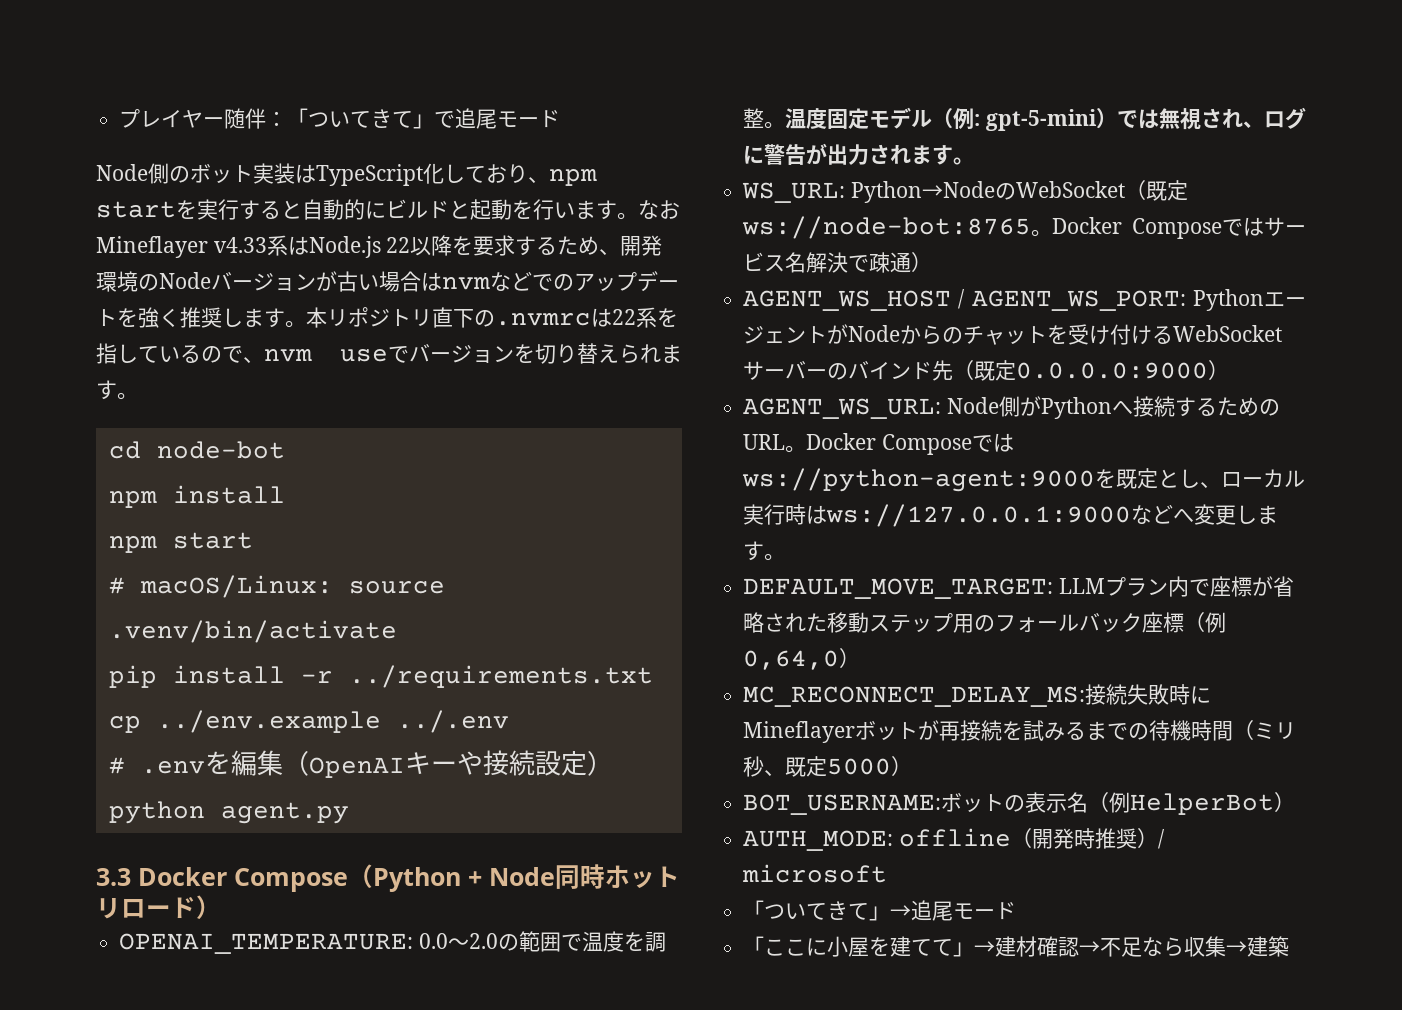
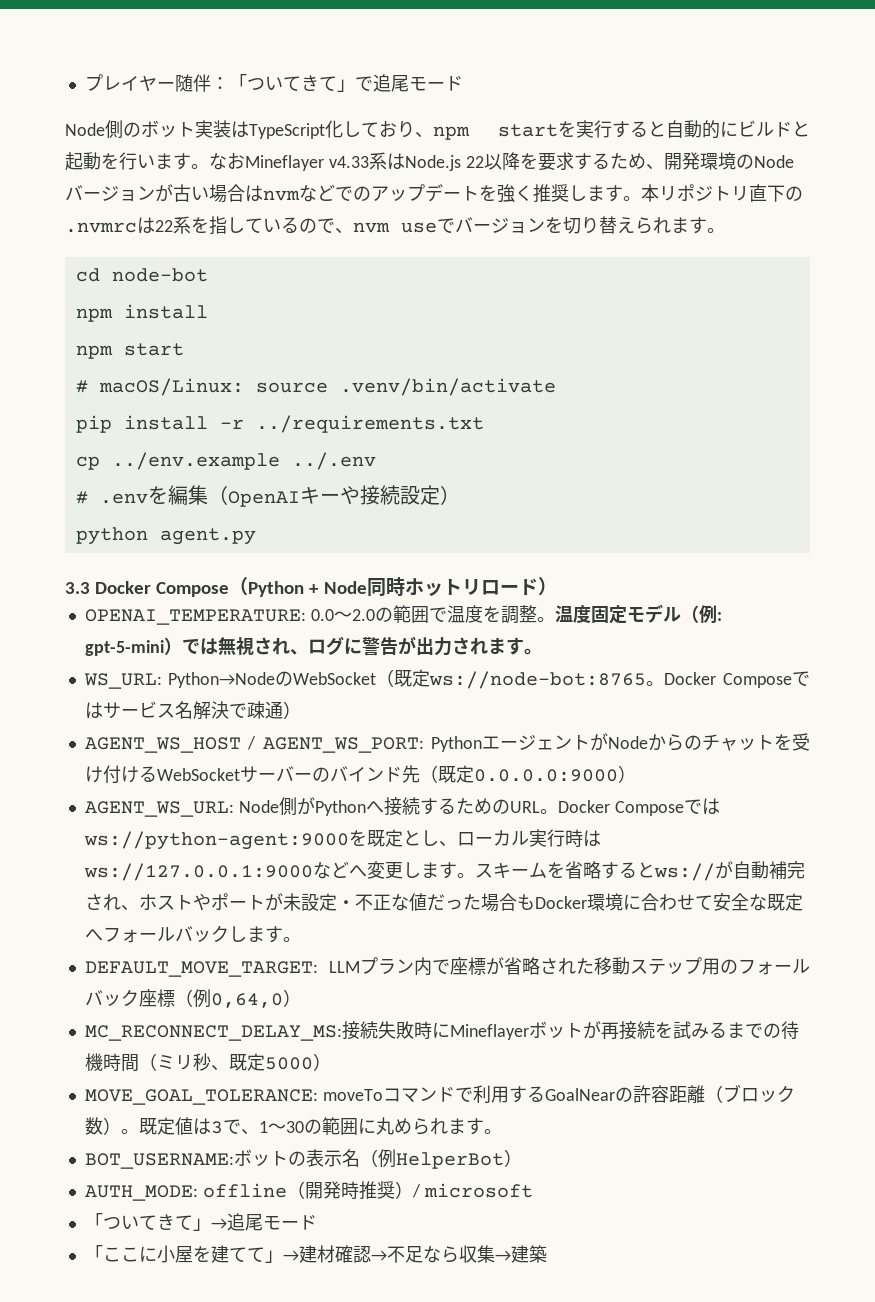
+ スキームを省略するとws://が自動補完され、ホストやポートが未設定・不正な値だった場合もDocker環境に合わせて安全な既定へフォールバックします。
+ MOVE_GOAL_TOLERANCE: moveToコマンドで利用するGoalNearの許容距離（ブロック数）。既定値は3で、1～30の範囲に丸められます。

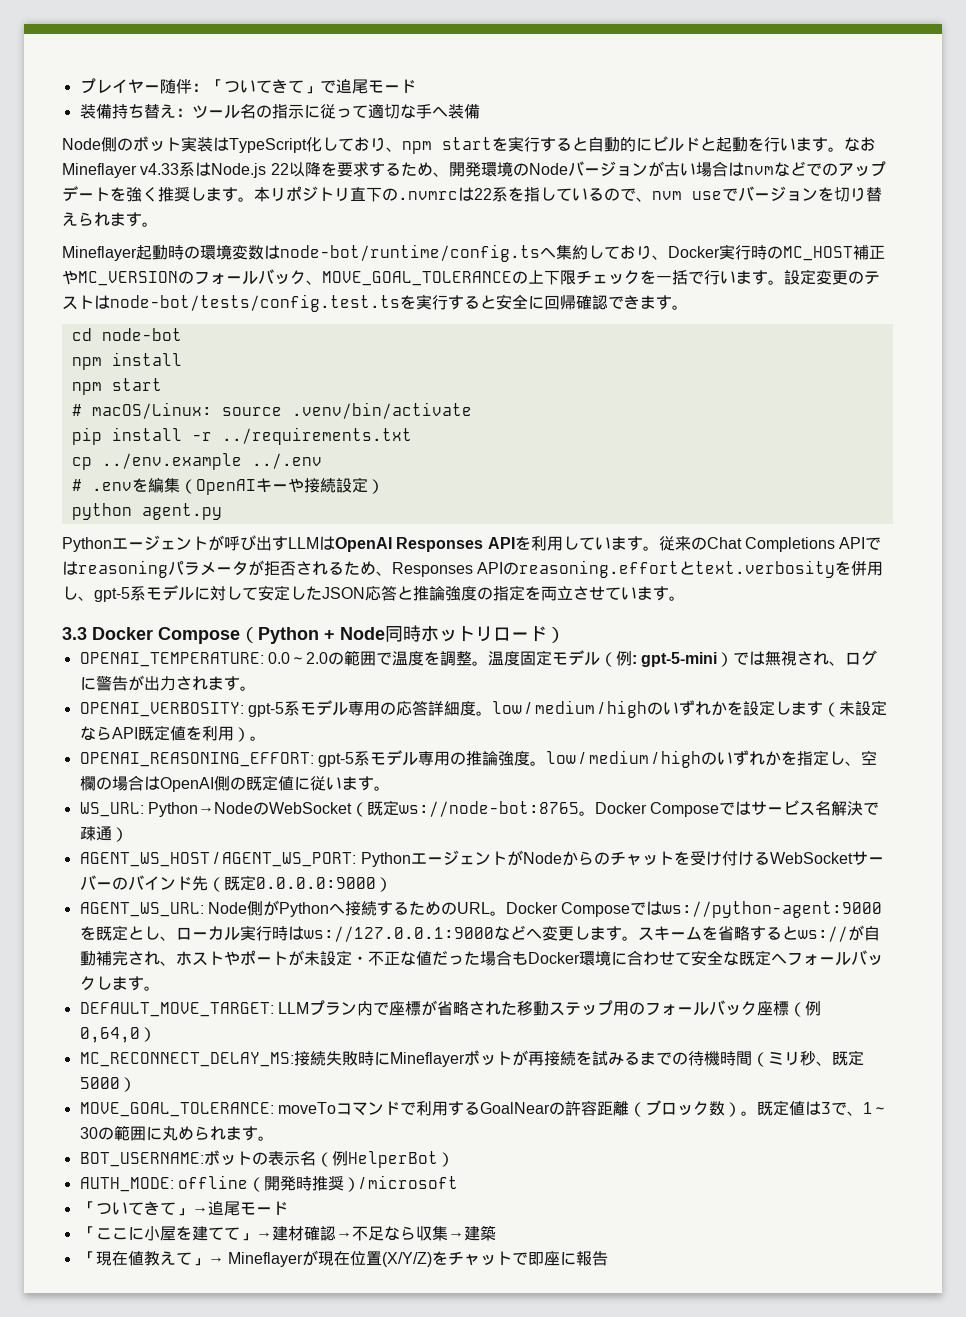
+ 装備持ち替え：ツール名の指示に従って適切な手へ装備
+ Mineflayer起動時の環境変数はnode-bot/runtime/config.tsへ集約しており、Docker実行時のMC_HOST補正やMC_VERSIONのフォールバック、MOVE_GOAL_TOLERANCEの上下限チェックを一括で行います。設定変更のテストはnode-bot/tests/config.test.tsを実行すると安全に回帰確認できます。
+ Pythonエージェントが呼び出すLLMはOpenAI Responses APIを利用しています。従来のChat Completions APIではreasoningパラメータが拒否されるため、Responses APIのreasoning.effortとtext.verbosityを併用し、gpt-5系モデルに対して安定したJSON応答と推論強度の指定を両立させています。
+ OPENAI_VERBOSITY: gpt-5系モデル専用の応答詳細度。low / medium / highのいずれかを設定します（未設定ならAPI既定値を利用）。
+ OPENAI_REASONING_EFFORT: gpt-5系モデル専用の推論強度。low / medium / highのいずれかを指定し、空欄の場合はOpenAI側の既定値に従います。
+ 「現在値教えて」→ Mineflayerが現在位置(X/Y/Z)をチャットで即座に報告

